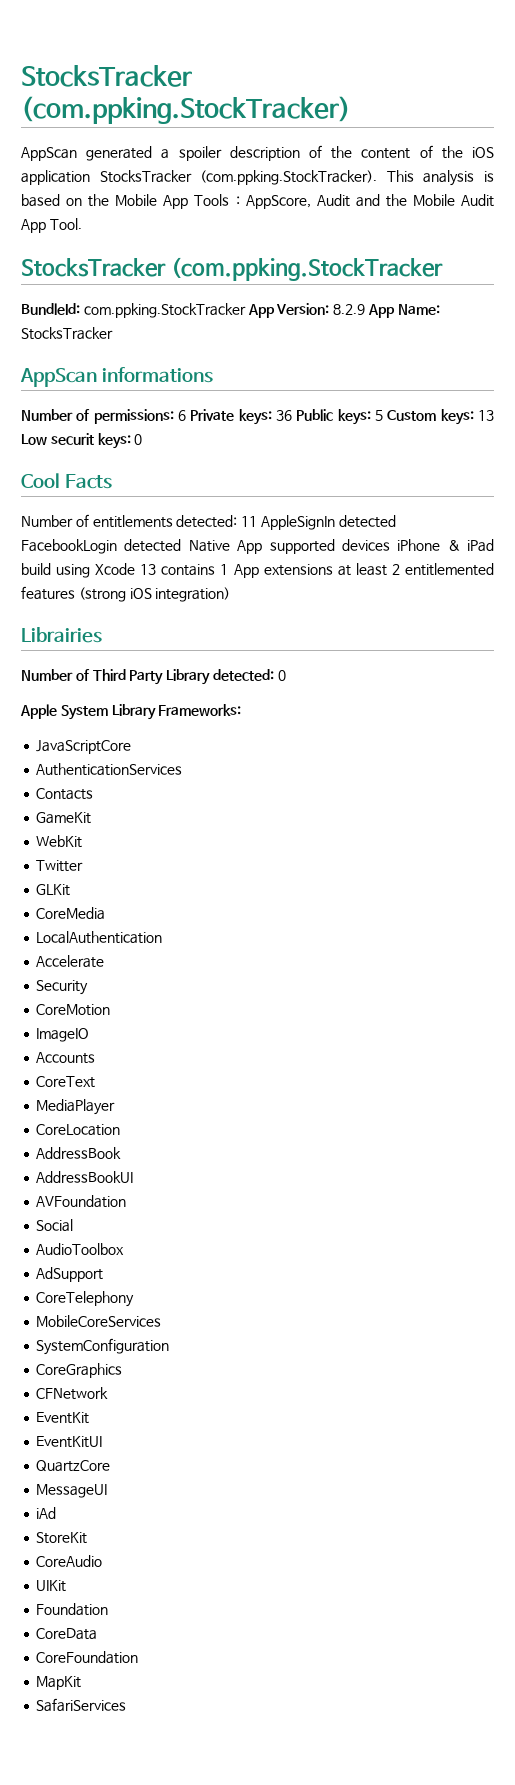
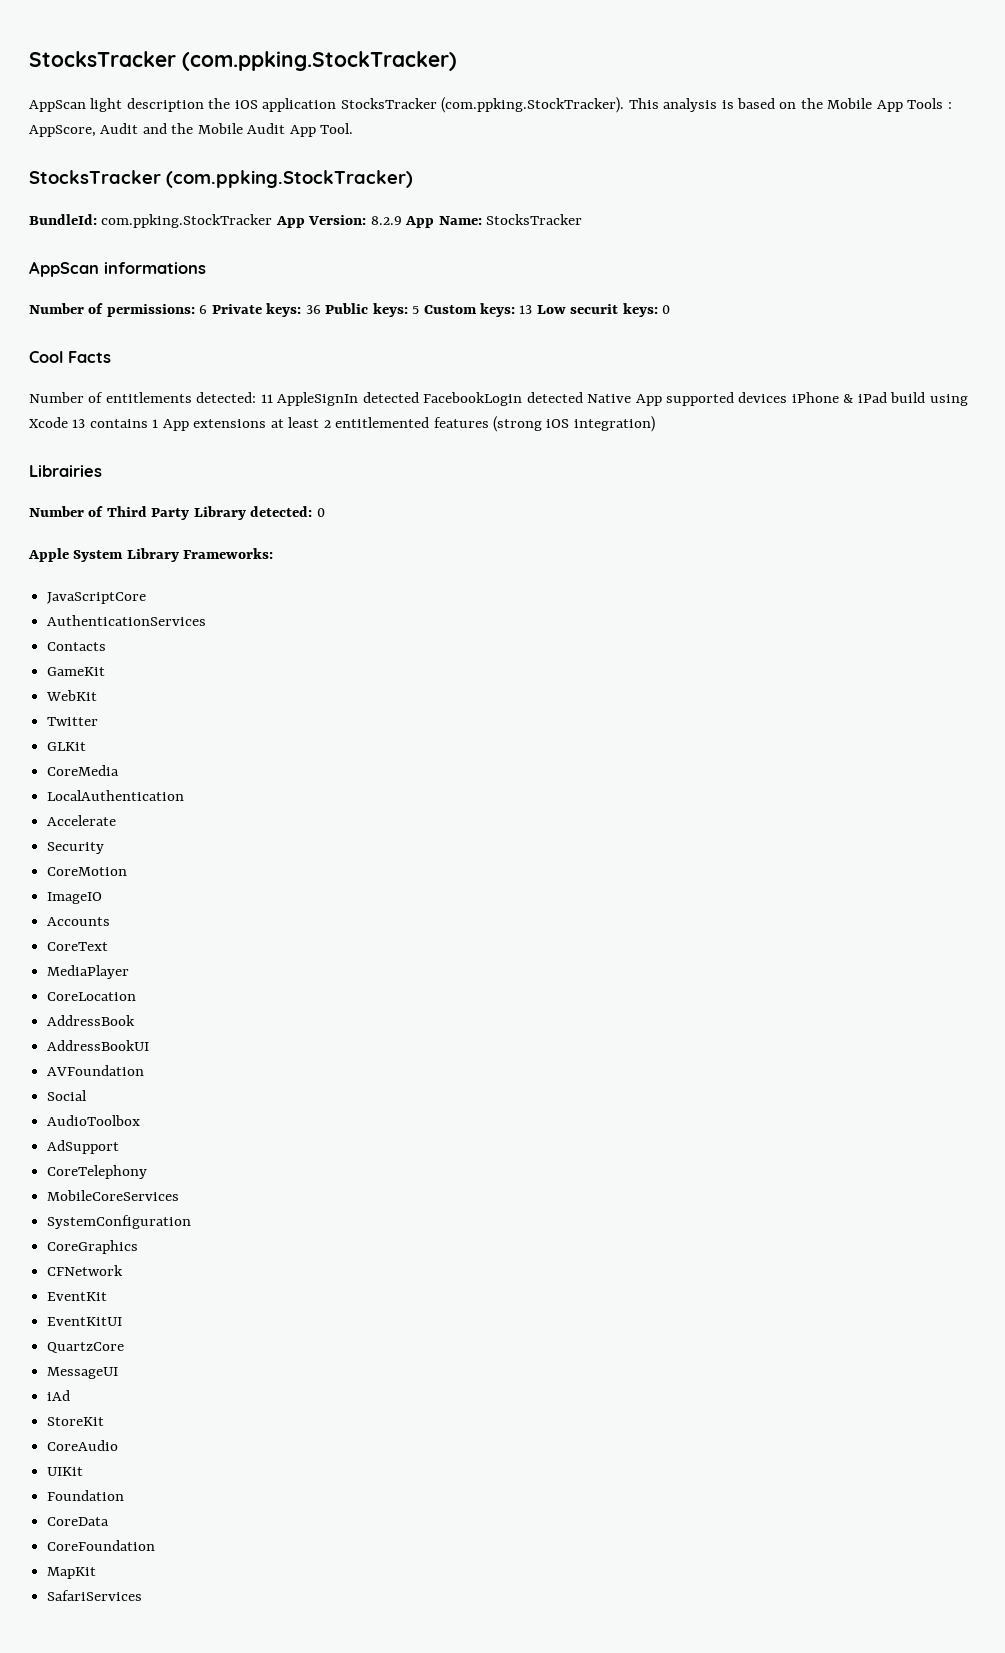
- AppScan generated a spoiler description of the content of the iOS application StocksTracker (com.ppking.StockTracker). This analysis is based on the Mobile App Tools : AppScore, Audit and the Mobile Audit App Tool.
- StocksTracker (com.ppking.StockTracker
+ AppScan light description the iOS application StocksTracker (com.ppking.StockTracker). This analysis is based on the Mobile App Tools : AppScore, Audit and the Mobile Audit App Tool.
+ StocksTracker (com.ppking.StockTracker)

